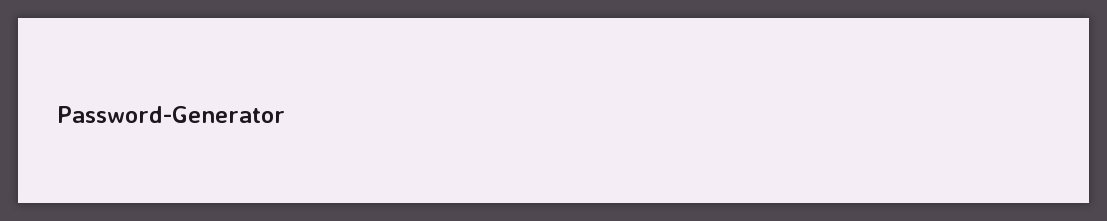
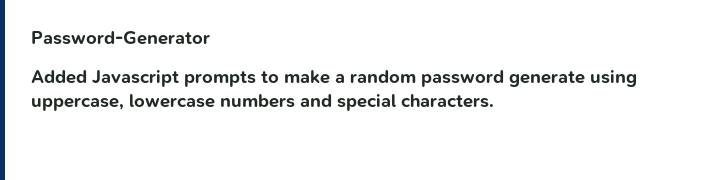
+ Added Javascript prompts to make a random password generate using uppercase, lowercase numbers and special characters.

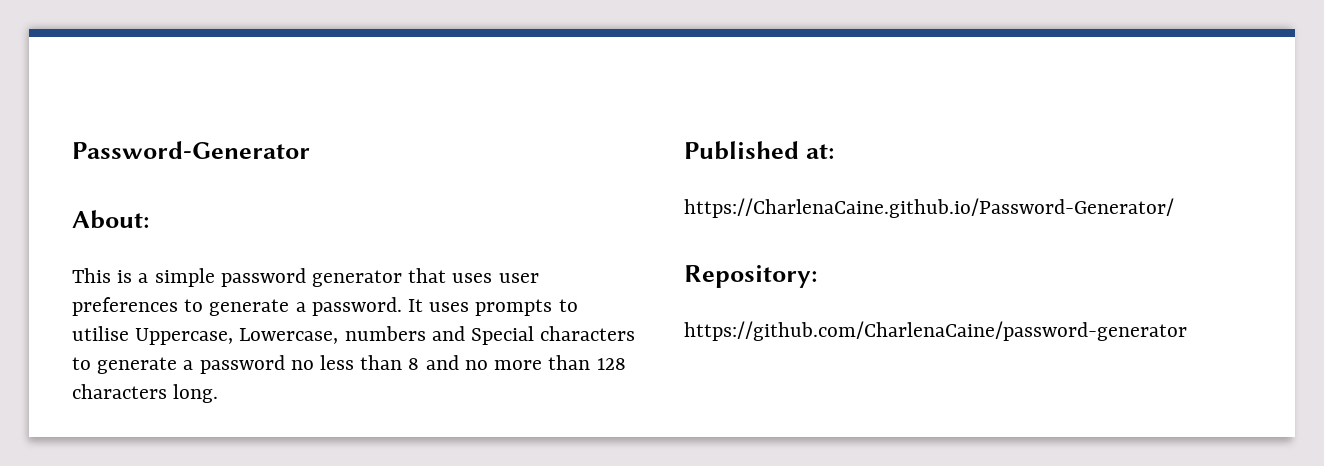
- Added Javascript prompts to make a random password generate using uppercase, lowercase numbers and special characters.
+ About:
+ This is a simple password generator that uses user preferences to generate a password. It uses prompts to utilise Uppercase, Lowercase, numbers and Special characters to generate a password no less than 8 and no more than 128 characters long.
+ Published at:
+ https://CharlenaCaine.github.io/Password-Generator/
+ Repository:
+ https://github.com/CharlenaCaine/password-generator

